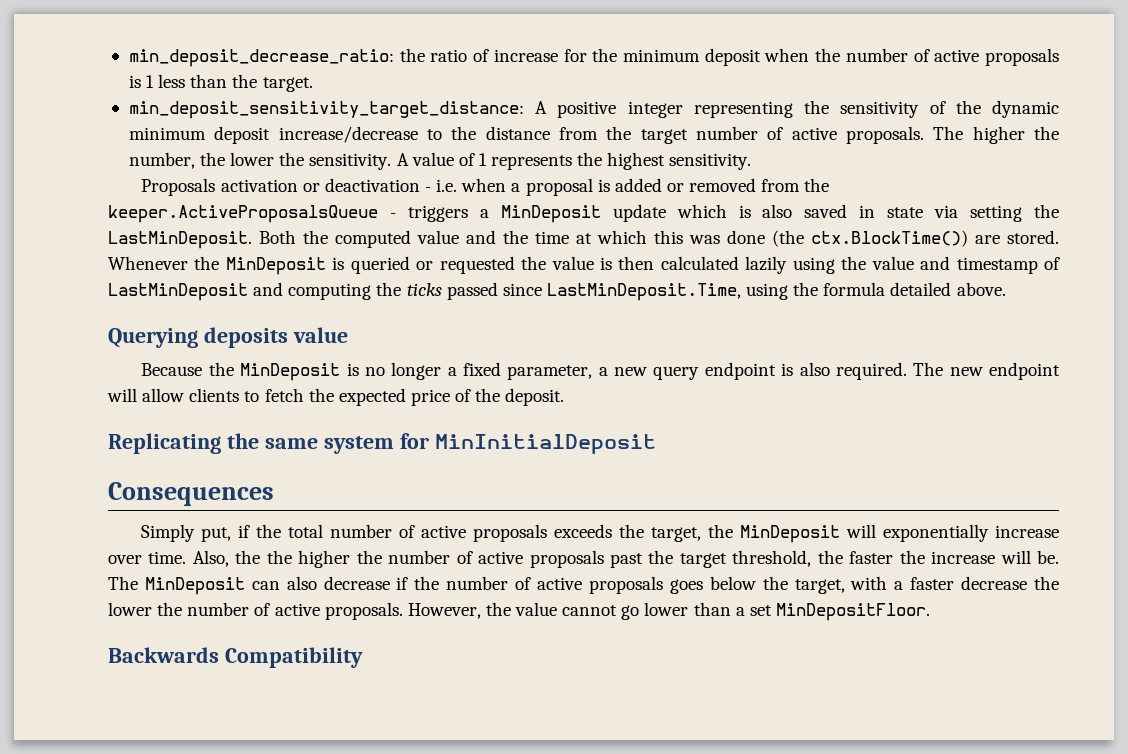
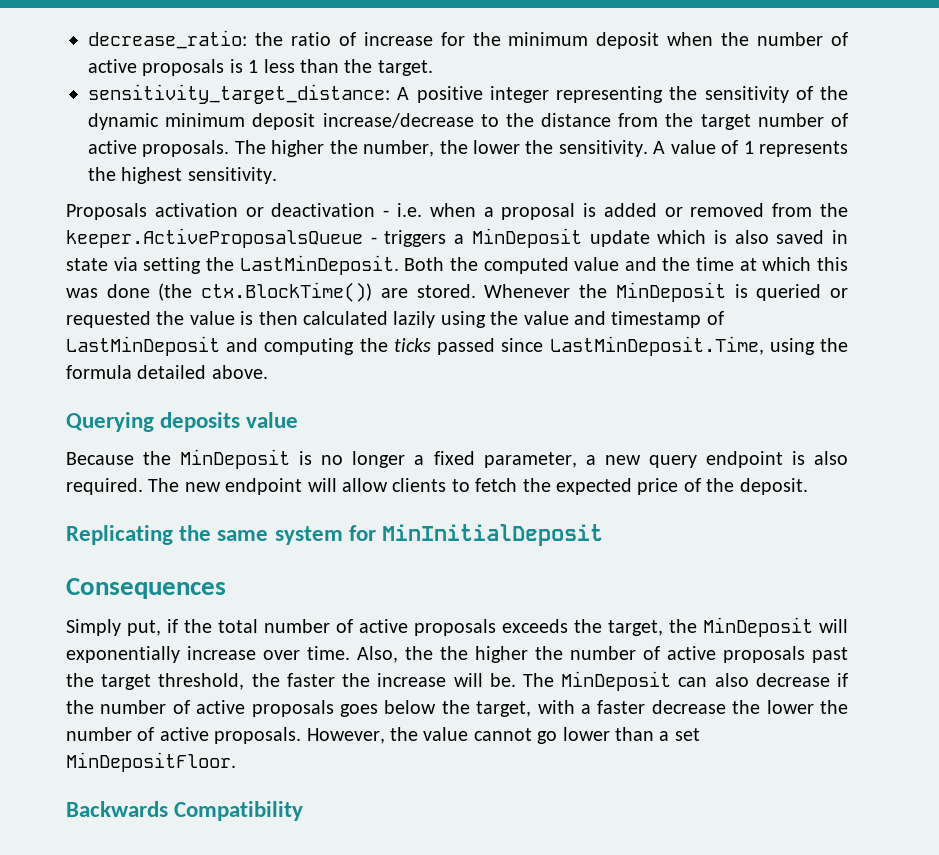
- min_deposit_decrease_ratio: the ratio of increase for the minimum deposit when the number of active proposals is 1 less than the target.
+ decrease_ratio: the ratio of increase for the minimum deposit when the number of active proposals is 1 less than the target.
- min_deposit_sensitivity_target_distance: A positive integer representing the sensitivity of the dynamic minimum deposit increase/decrease to the distance from the target number of active proposals.
+ sensitivity_target_distance: A positive integer representing the sensitivity of the dynamic minimum deposit increase/decrease to the distance from the target number of active proposals.

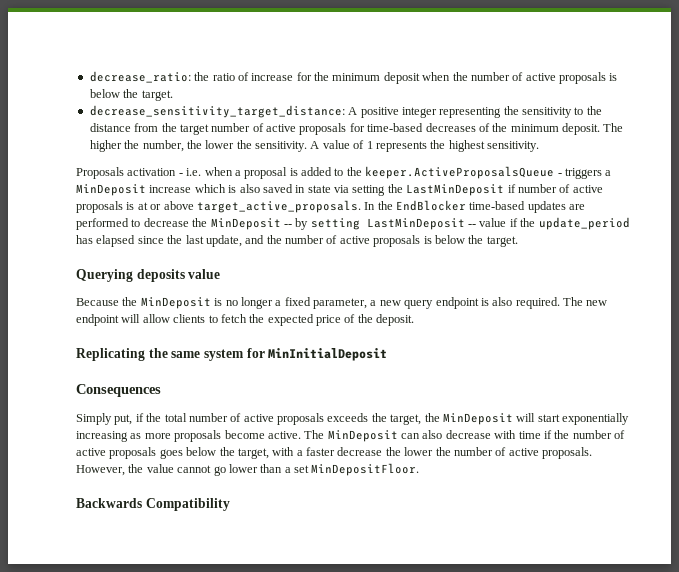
- decrease_ratio: the ratio of increase for the minimum deposit when the number of active proposals is 1 less than the target.
- sensitivity_target_distance: A positive integer representing the sensitivity of the dynamic minimum deposit increase/decrease to the distance from the target number of active proposals.
+ decrease_ratio: the ratio of increase for the minimum deposit when the number of active proposals is below the target.
+ decrease_sensitivity_target_distance: A positive integer representing the sensitivity to the distance from the target number of active proposals for time-based decreases of the minimum deposit.
- Proposals activation or deactivation - i.e. when a proposal is added or removed from the keeper.ActiveProposalsQueue - triggers a MinDeposit update which is also saved in state via setting the LastMinDeposit. Both the computed value and the time at which this was done (the ctx.BlockTime()) are stored. Whenever the MinDeposit is queried or requested the value is then calculated lazily using the value and timestamp of LastMinDeposit and computing the ticks passed since LastMinDeposit.Time, using the formula detailed above.
+ Proposals activation - i.e. when a proposal is added to the keeper.ActiveProposalsQueue - triggers a MinDeposit increase which is also saved in state via setting the LastMinDeposit if number of active proposals is at or above target_active_proposals. In the EndBlocker time-based updates are performed to decrease the MinDeposit -- by setting LastMinDeposit -- value if the update_period has elapsed since the last update, and the number of active proposals is below the target.
- Simply put, if the total number of active proposals exceeds the target, the MinDeposit will exponentially increase over time. Also, the the higher the number of active proposals past the target threshold, the faster the increase will be.
+ Simply put, if the total number of active proposals exceeds the target, the MinDeposit will start exponentially increasing as more proposals become active.
- The MinDeposit can also decrease if the number of active proposals goes below the target, with a faster decrease the lower the number of active proposals.
+ The MinDeposit can also decrease with time if the number of active proposals goes below the target, with a faster decrease the lower the number of active proposals.

